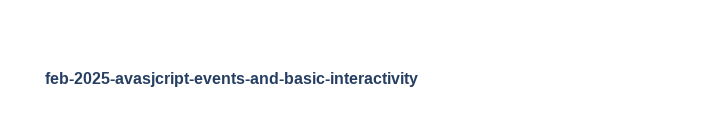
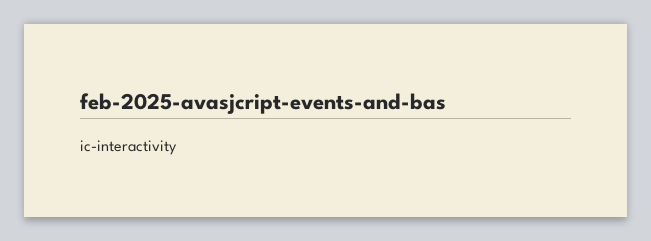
- feb-2025-avasjcript-events-and-basic-interactivity
+ feb-2025-avasjcript-events-and-bas
+ ic-interactivity

